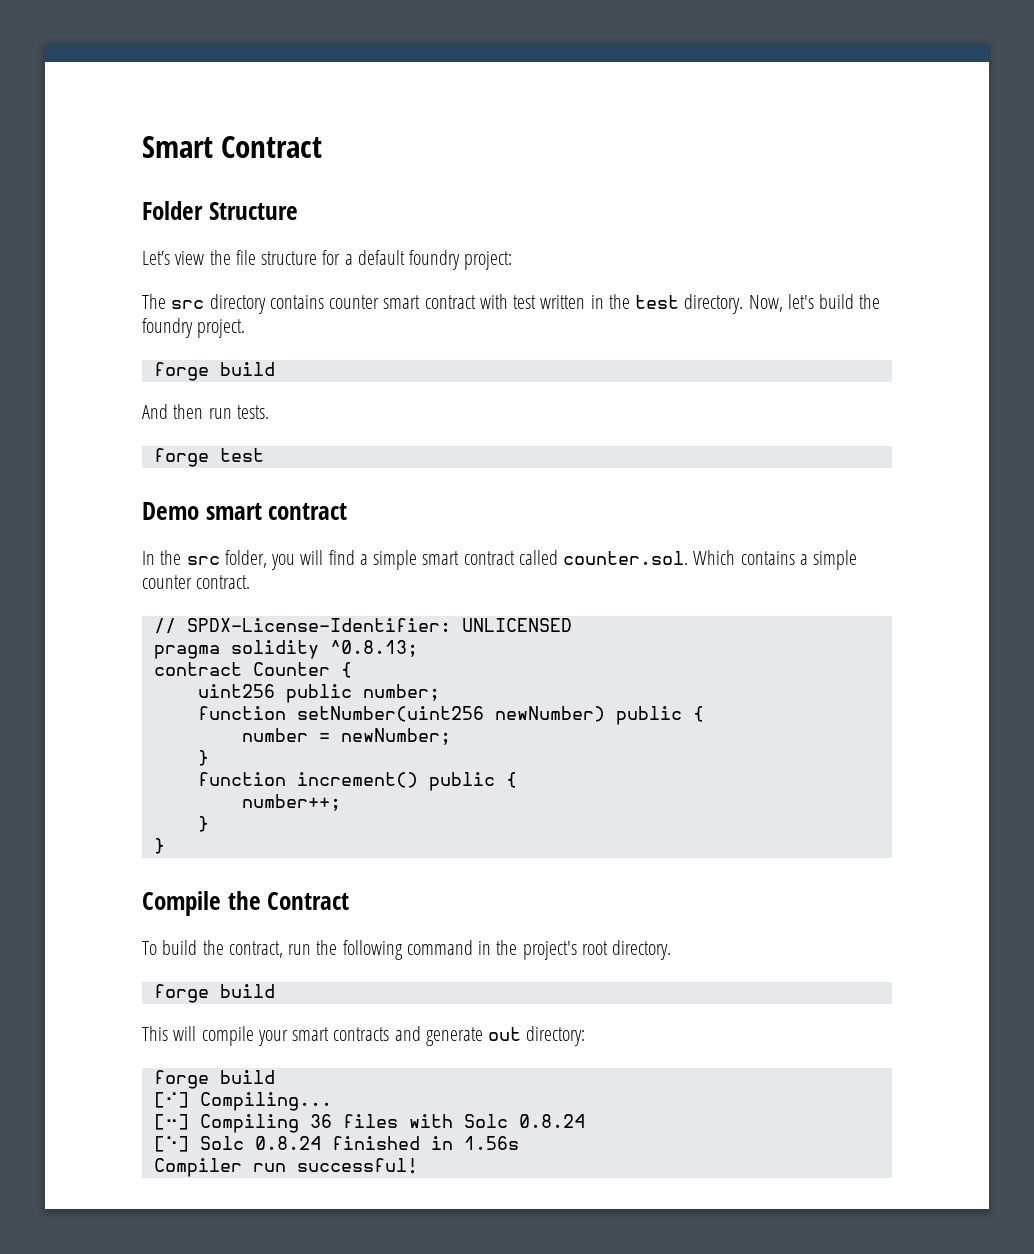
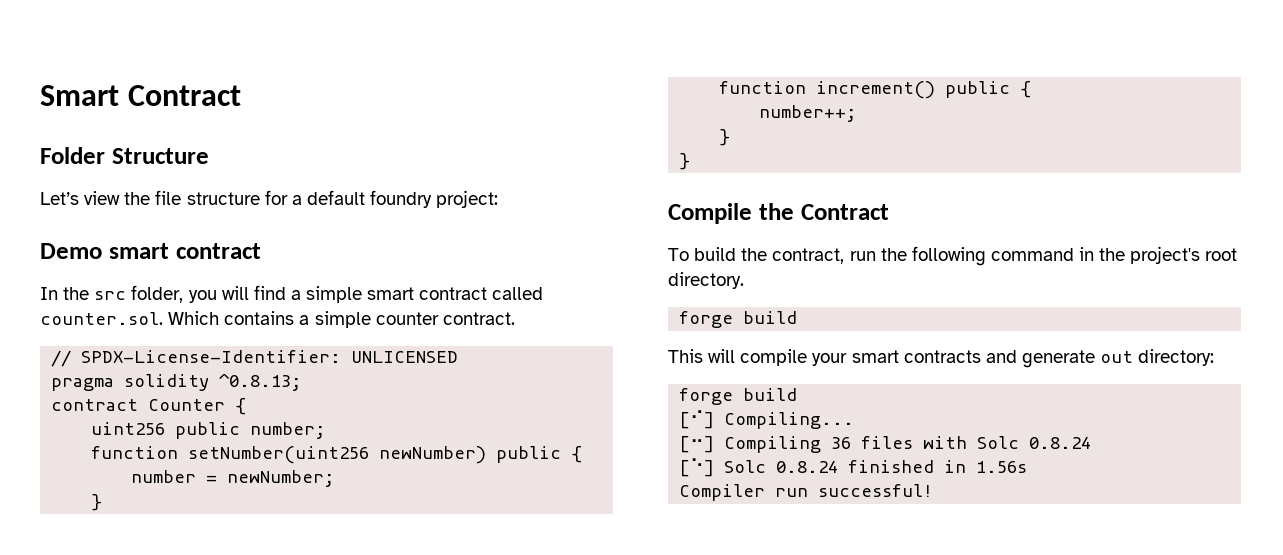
- The src directory contains counter smart contract with test written in the test directory. Now, let's build the foundry project.
- forge build
- And then run tests.
- forge test

